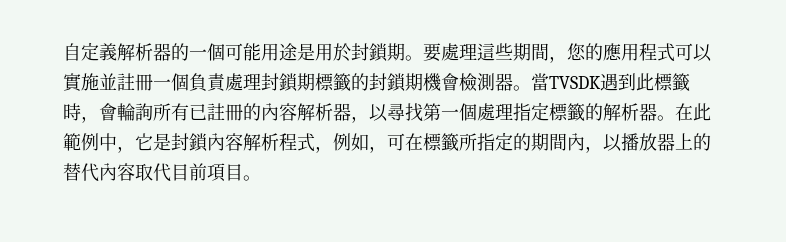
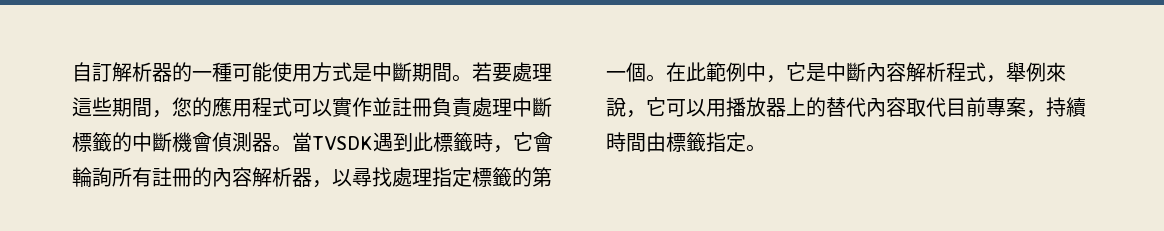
- 自定義解析器的一個可能用途是用於封鎖期。要處理這些期間，您的應用程式可以實施並註冊一個負責處理封鎖期標籤的封鎖期機會檢測器。
+ 自訂解析器的一種可能使用方式是中斷期間。若要處理這些期間，您的應用程式可以實作並註冊負責處理中斷標籤的中斷機會偵測器。
- 當TVSDK遇到此標籤時，會輪詢所有已註冊的內容解析器，以尋找第一個處理指定標籤的解析器。
+ 當TVSDK遇到此標籤時，它會輪詢所有註冊的內容解析器，以尋找處理指定標籤的第一個。
- 在此範例中，它是封鎖內容解析程式，例如，可在標籤所指定的期間內，以播放器上的替代內容取代目前項目。
+ 在此範例中，它是中斷內容解析程式，舉例來說，它可以用播放器上的替代內容取代目前專案，持續時間由標籤指定。

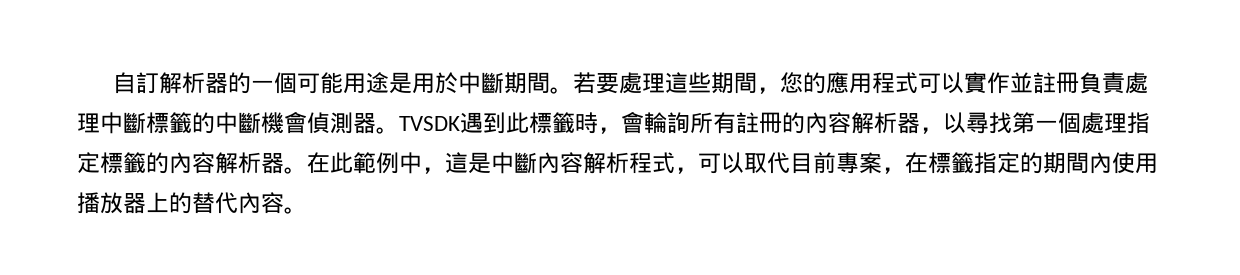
- 自訂解析器的一種可能使用方式是中斷期間。
+ 自訂解析器的一個可能用途是用於中斷期間。
- 當TVSDK遇到此標籤時，它會輪詢所有註冊的內容解析器，以尋找處理指定標籤的第一個。
+ TVSDK遇到此標籤時，會輪詢所有註冊的內容解析器，以尋找第一個處理指定標籤的內容解析器。
- 在此範例中，它是中斷內容解析程式，舉例來說，它可以用播放器上的替代內容取代目前專案，持續時間由標籤指定。
+ 在此範例中，這是中斷內容解析程式，可以取代目前專案，在標籤指定的期間內使用播放器上的替代內容。

